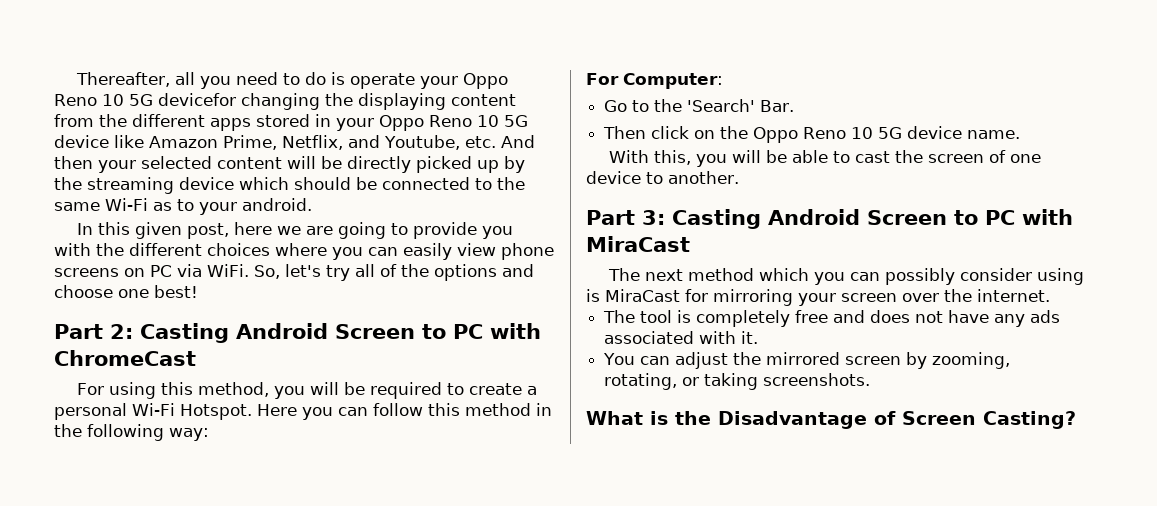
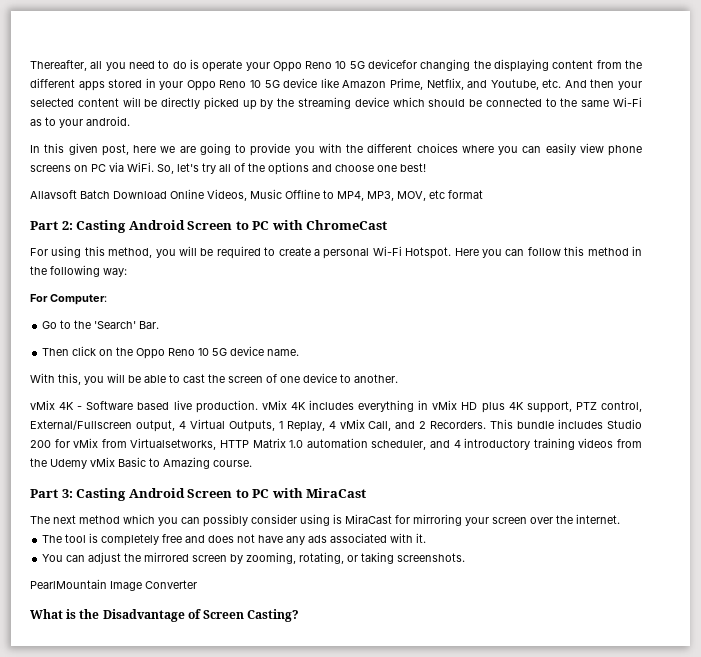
+ Allavsoft Batch Download Online Videos, Music Offline to MP4, MP3, MOV, etc format
+ vMix 4K - Software based live production. vMix 4K includes everything in vMix HD plus 4K support, PTZ control, External/Fullscreen output, 4 Virtual Outputs, 1 Replay, 4 vMix Call, and 2 Recorders. This bundle includes Studio 200 for vMix from Virtualsetworks, HTTP Matrix 1.0 automation scheduler, and 4 introductory training videos from the Udemy vMix Basic to Amazing course.
+ PearlMountain Image Converter

